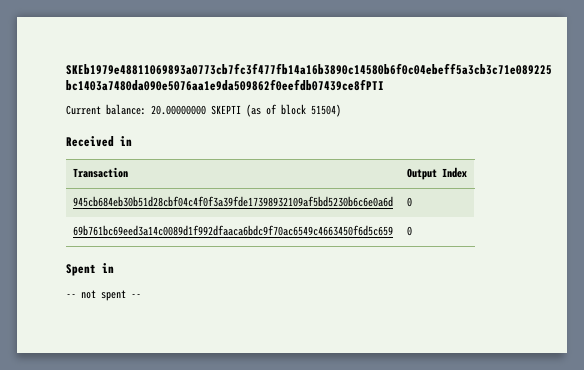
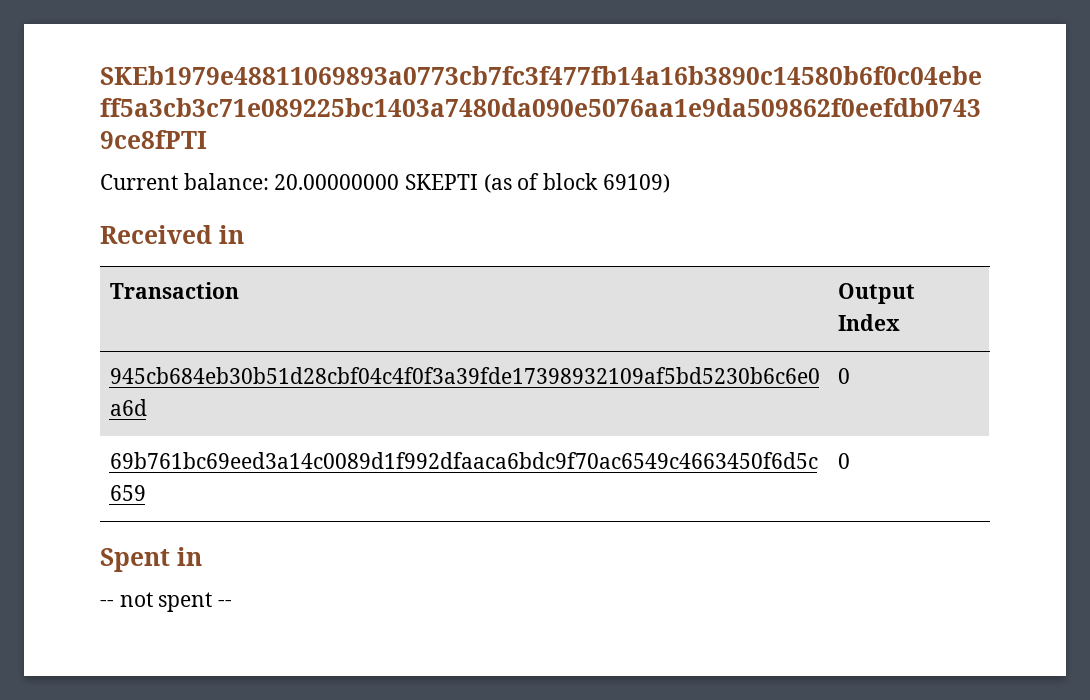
- Current balance: 20.00000000 SKEPTI (as of block 51504)
+ Current balance: 20.00000000 SKEPTI (as of block 69109)

